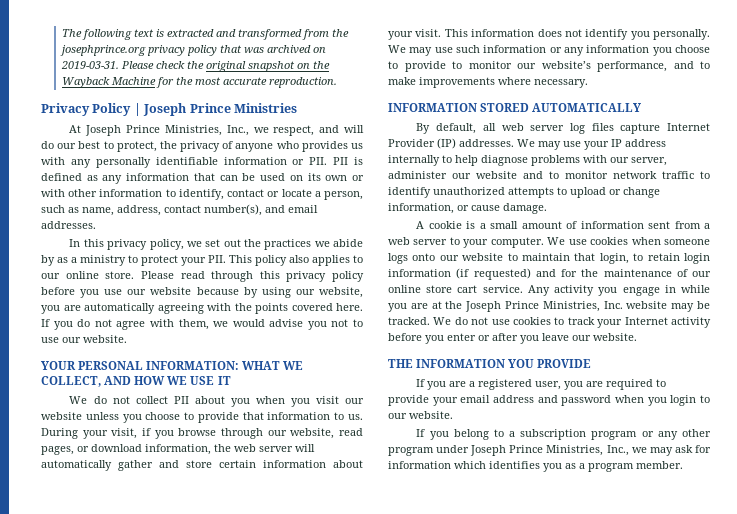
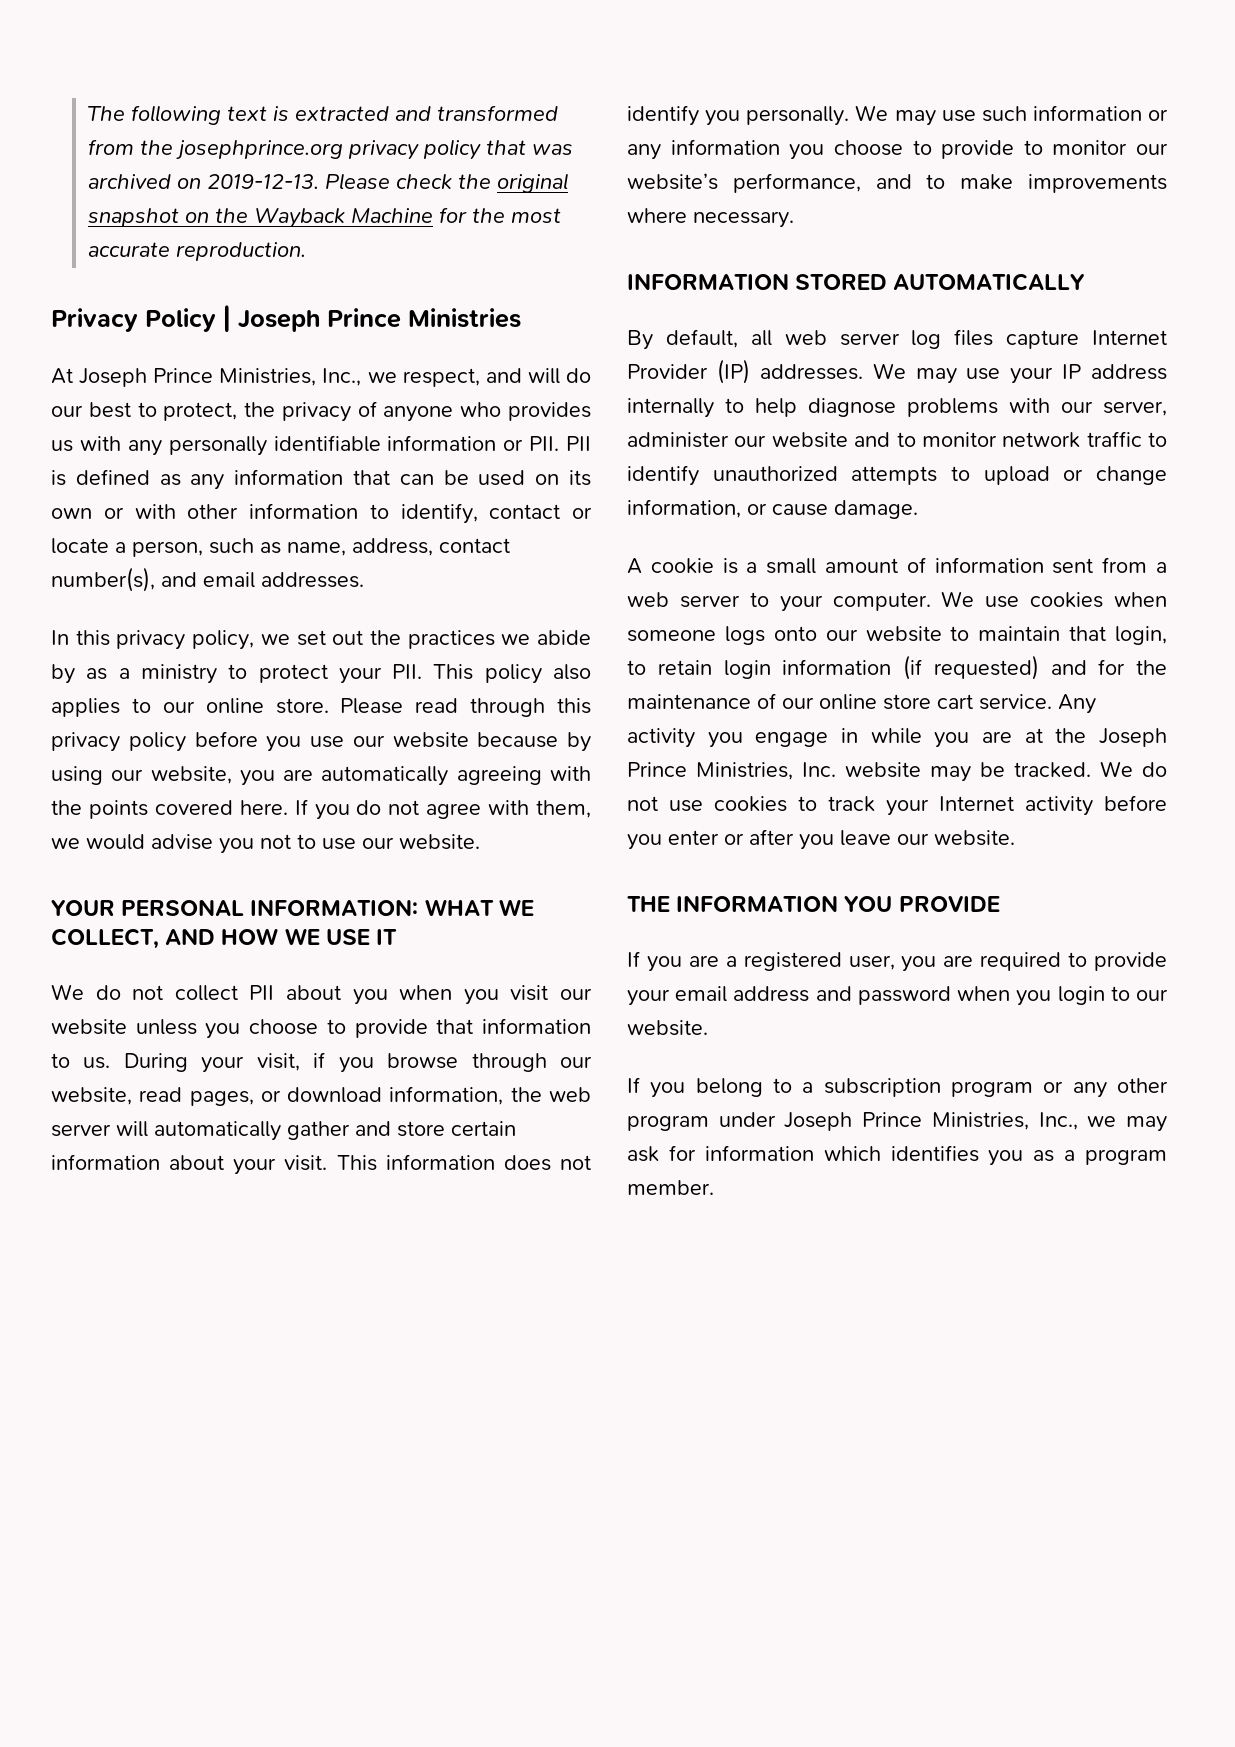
- The following text is extracted and transformed from the josephprince.org privacy policy that was archived on 2019-03-31.
+ The following text is extracted and transformed from the josephprince.org privacy policy that was archived on 2019-12-13.

